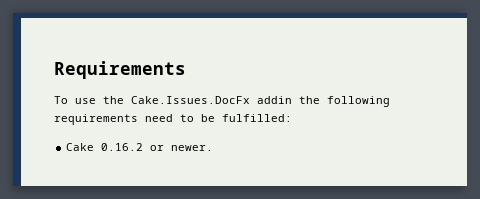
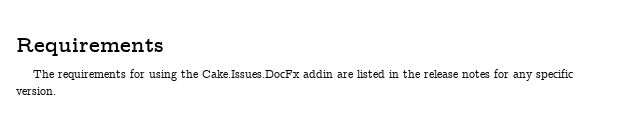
- To use the Cake.Issues.DocFx addin the following requirements need to be fulfilled:
- Cake 0.16.2 or newer.
+ The requirements for using the Cake.Issues.DocFx addin are listed in the release notes for any specific version.

